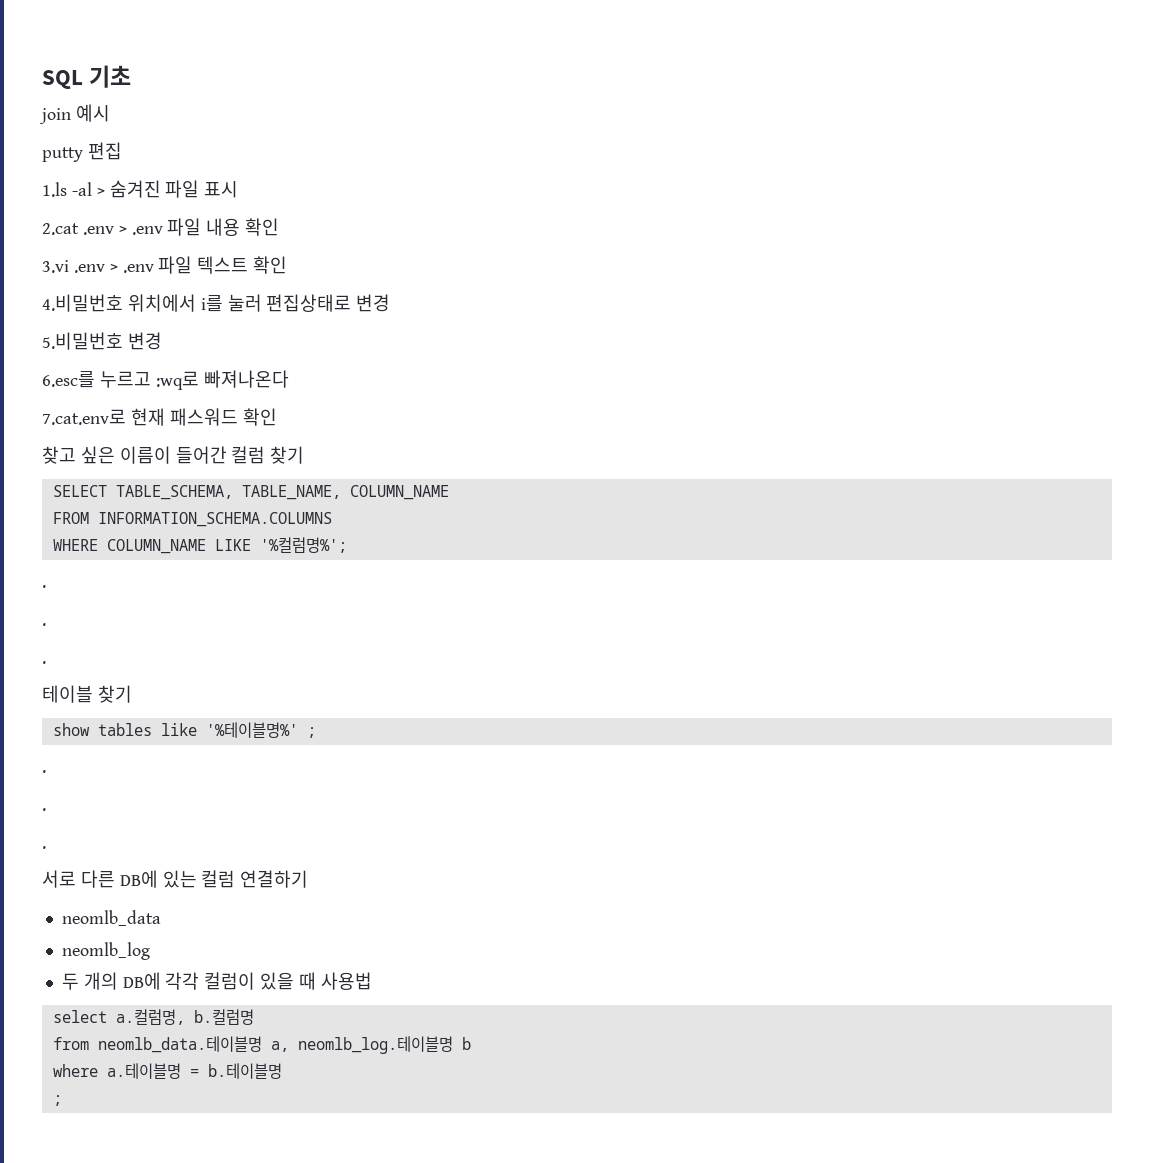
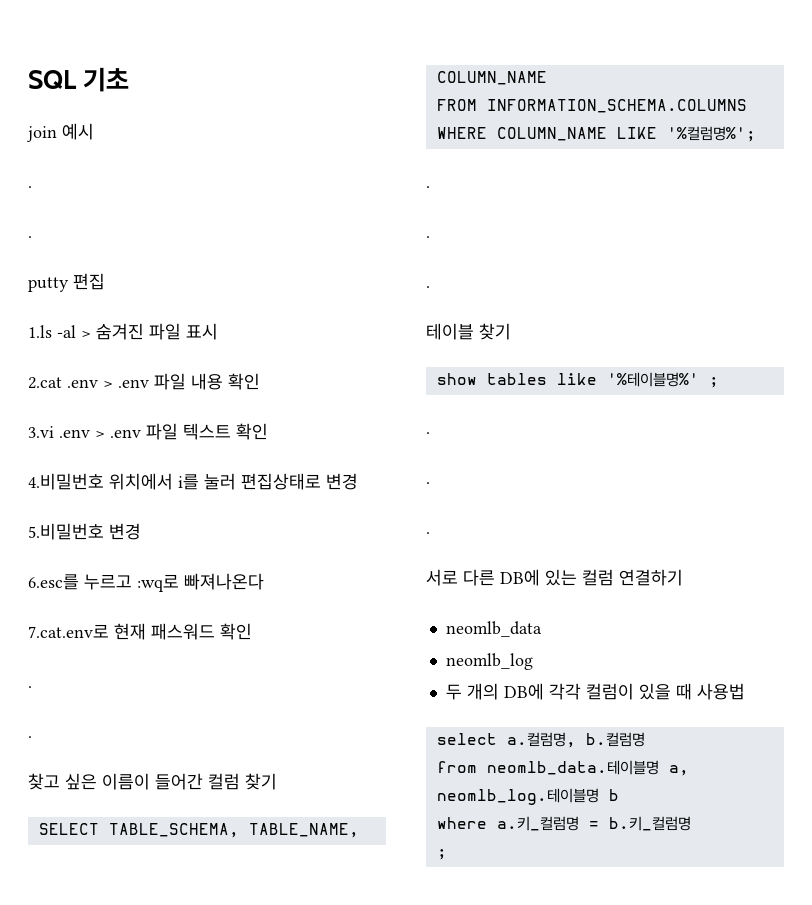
  join 예시
+ .
+ .
  7.cat.env로 현재 패스워드 확인
+ .
+ .
- where a.테이블명 = b.테이블명
+ where a.키_컬럼명 = b.키_컬럼명

